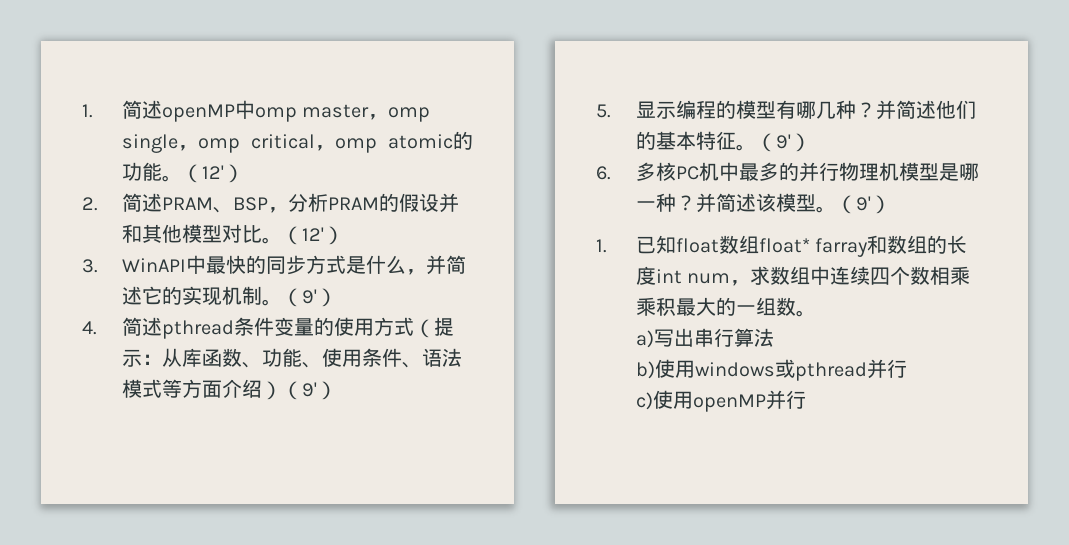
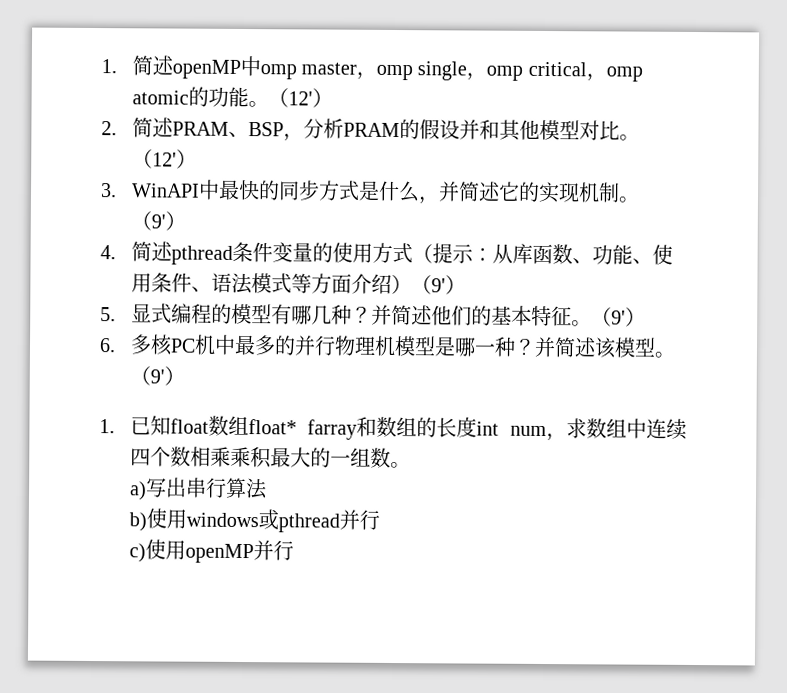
- 5.显示编程的模型有哪几种？
+ 5.显式编程的模型有哪几种？

